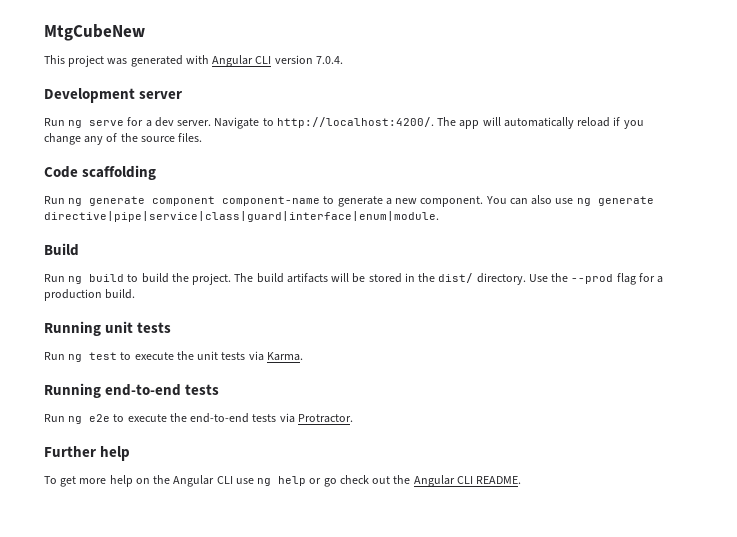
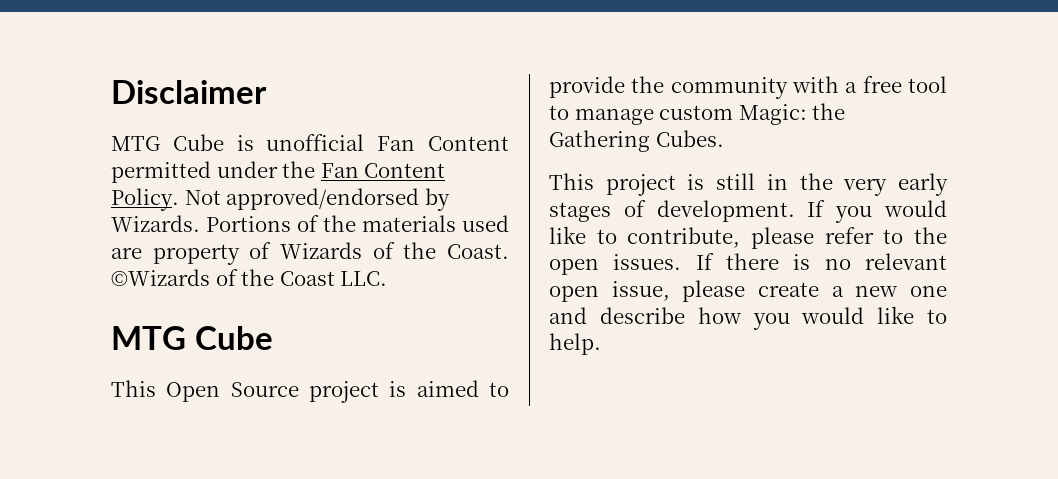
- MtgCubeNew
- This project was generated with Angular CLI version 7.0.4.
- Development server
- Run ng serve for a dev server. Navigate to http://localhost:4200/. The app will automatically reload if you change any of the source files.
- Code scaffolding
- Run ng generate component component-name to generate a new component. You can also use ng generate directive|pipe|service|class|guard|interface|enum|module.
- Build
- Run ng build to build the project. The build artifacts will be stored in the dist/ directory. Use the --prod flag for a production build.
- Running unit tests
- Run ng test to execute the unit tests via Karma.
- Running end-to-end tests
- Run ng e2e to execute the end-to-end tests via Protractor.
- Further help
- To get more help on the Angular CLI use ng help or go check out the Angular CLI README.
+ Disclaimer
+ MTG Cube is unofficial Fan Content permitted under the Fan Content Policy. Not approved/endorsed by Wizards. Portions of the materials used are property of Wizards of the Coast. ©Wizards of the Coast LLC.
+ MTG Cube
+ This Open Source project is aimed to provide the community with a free tool to manage custom Magic: the Gathering Cubes.
+ This project is still in the very early stages of development. If you would like to contribute, please refer to the open issues. If there is no relevant open issue, please create a new one and describe how you would like to help.

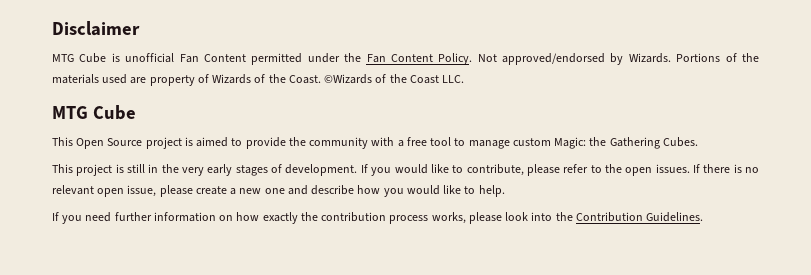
+ If you need further information on how exactly the contribution process works, please look into the Contribution Guidelines.

